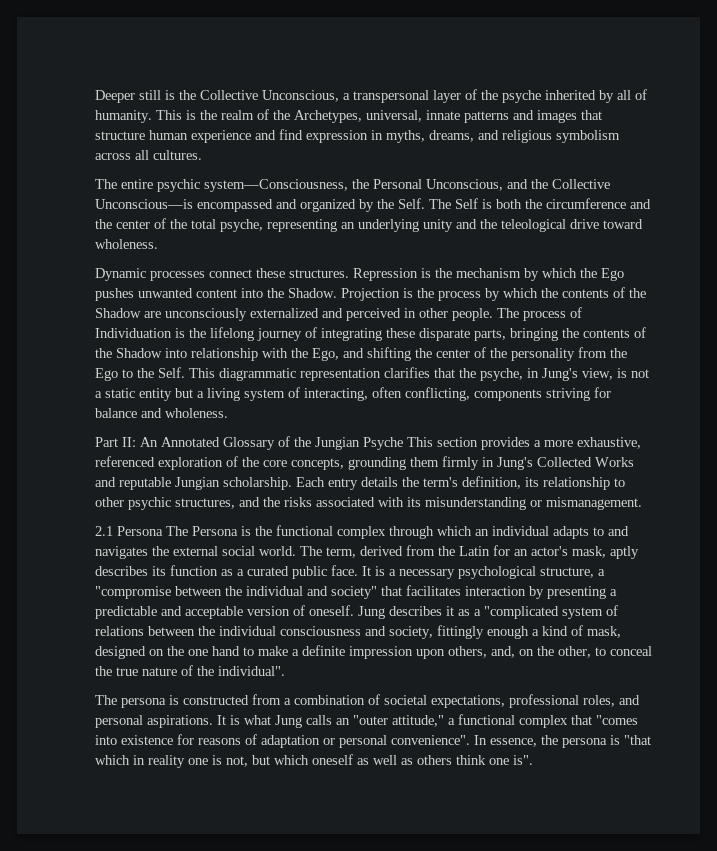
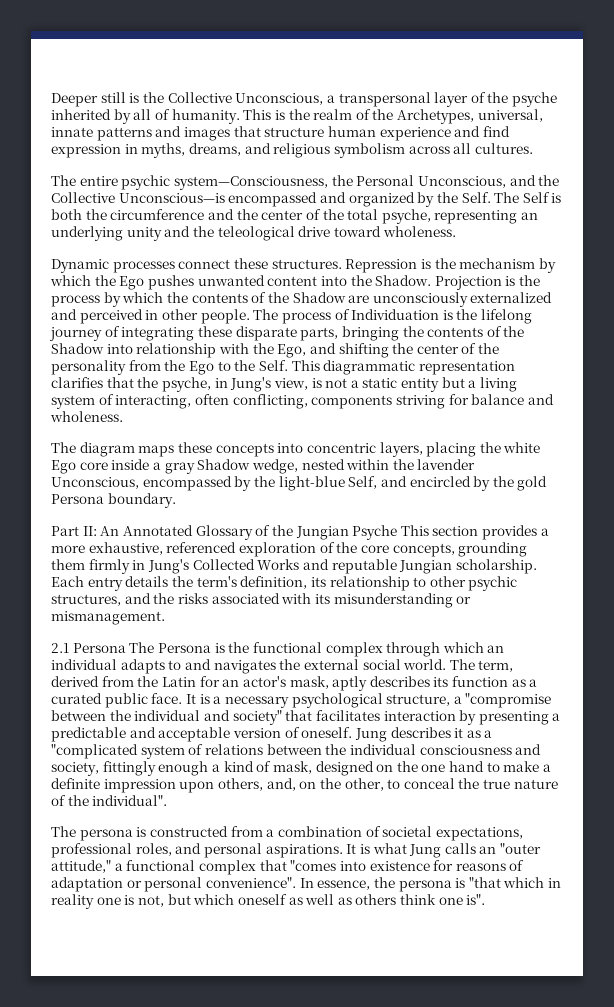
+ The diagram maps these concepts into concentric layers, placing the white Ego core inside a gray Shadow wedge, nested within the lavender Unconscious, encompassed by the light-blue Self, and encircled by the gold Persona boundary.

